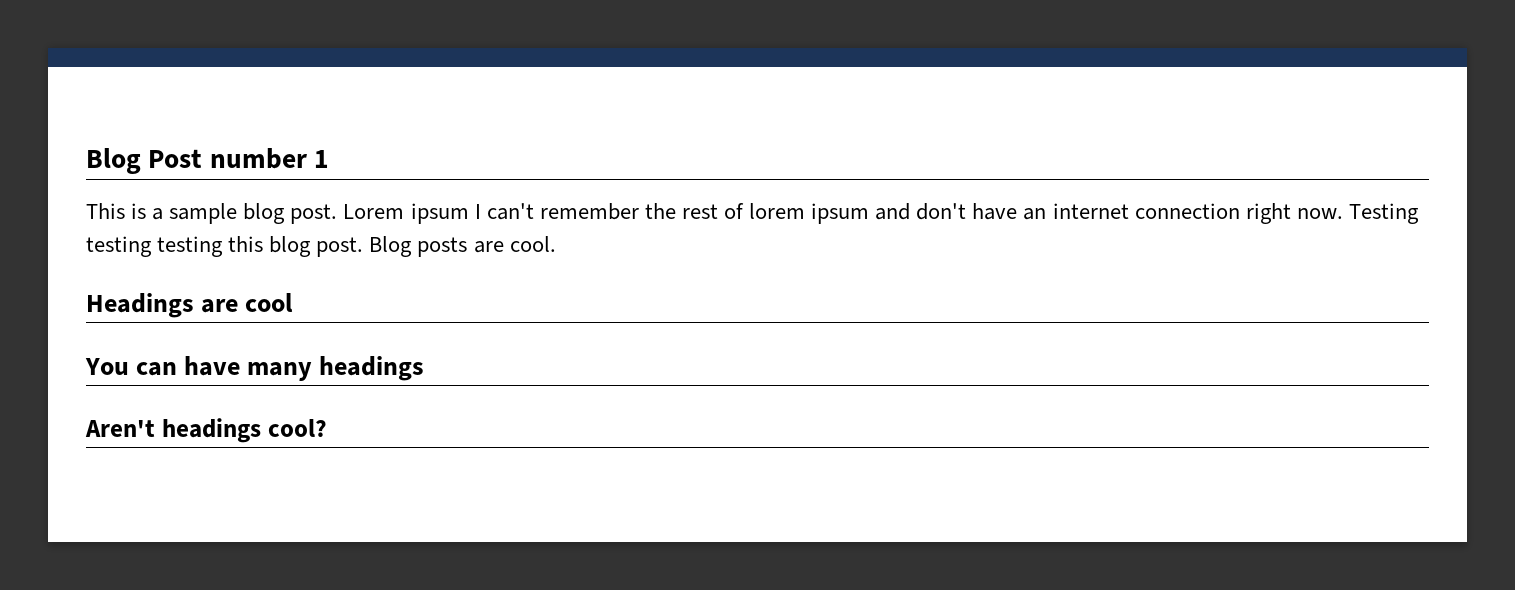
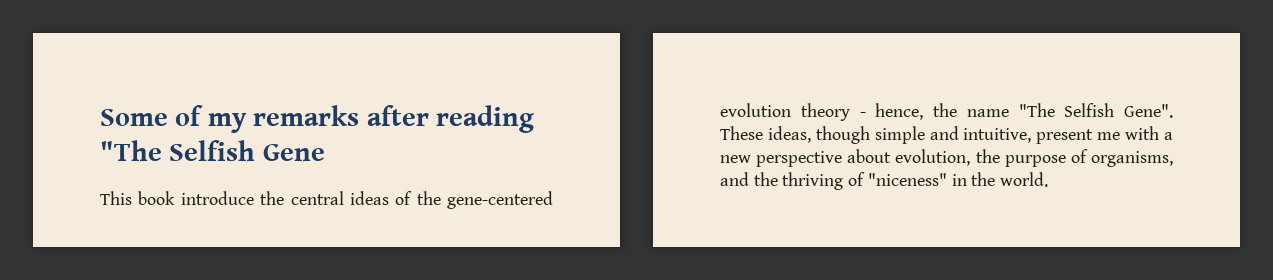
- Blog Post number 1
- This is a sample blog post. Lorem ipsum I can't remember the rest of lorem ipsum and don't have an internet connection right now. Testing testing testing this blog post. Blog posts are cool.
- Headings are cool
- You can have many headings
- Aren't headings cool?
+ Some of my remarks after reading "The Selfish Gene
+ This book introduce the central ideas of the gene-centered evolution theory - hence, the name "The Selfish Gene". These ideas, though simple and intuitive, present me with a new perspective about evolution, the purpose of organisms, and the thriving of "niceness" in the world.

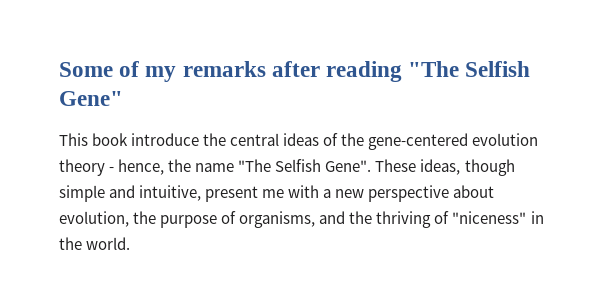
- Some of my remarks after reading "The Selfish Gene
+ Some of my remarks after reading "The Selfish Gene"

